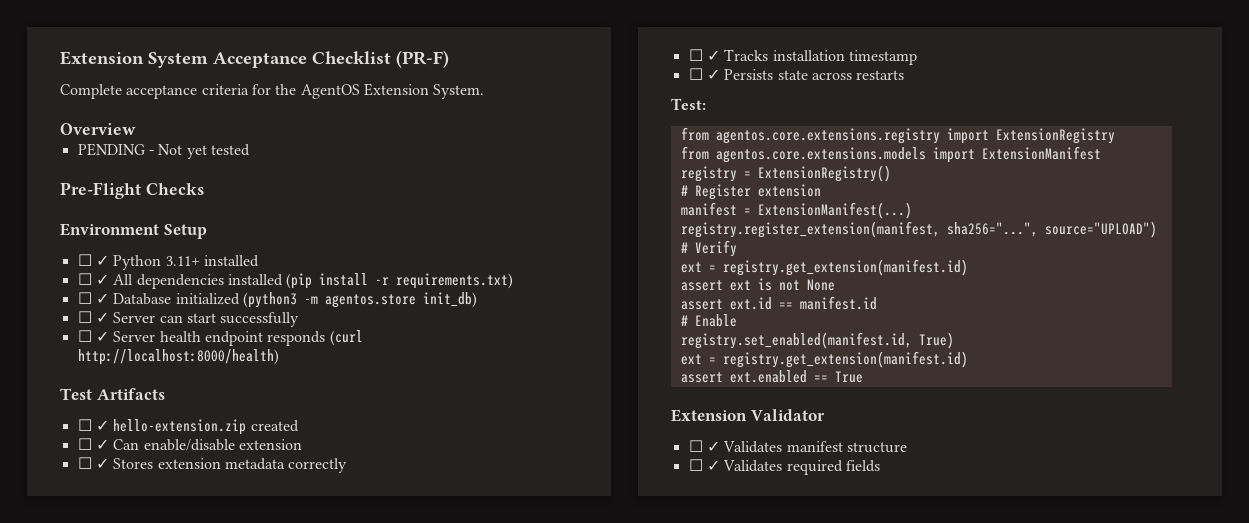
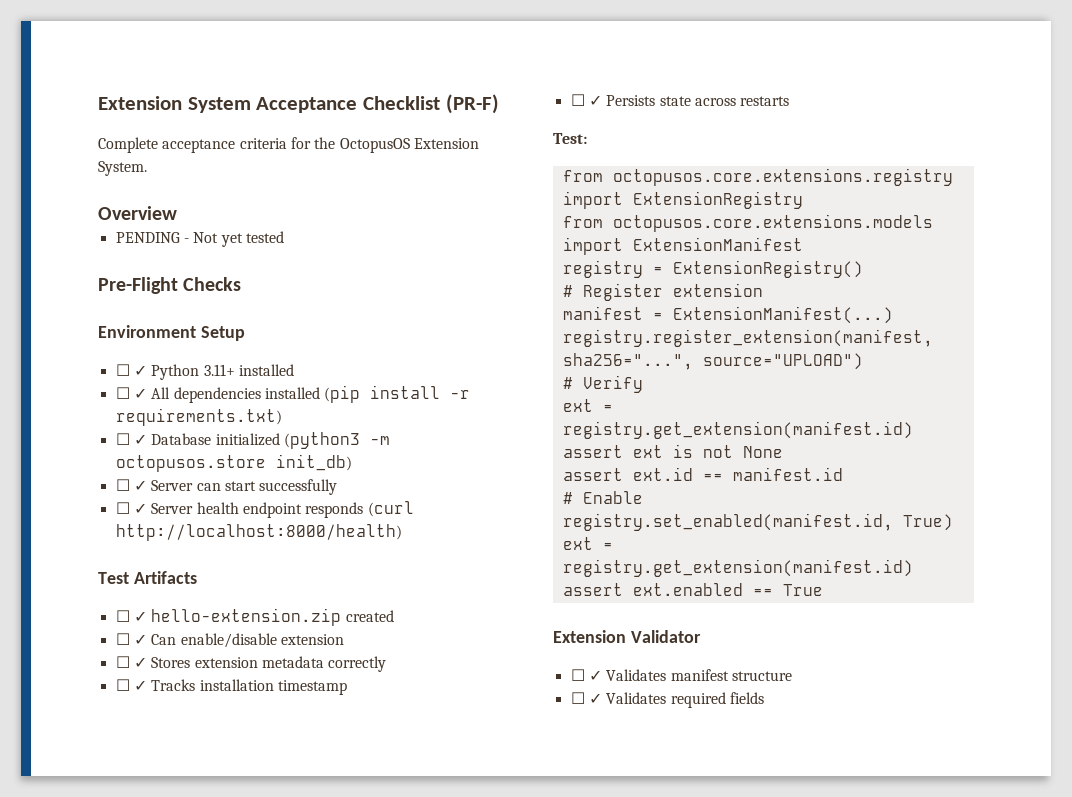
- Complete acceptance criteria for the AgentOS Extension System.
+ Complete acceptance criteria for the OctopusOS Extension System.
- ☐ ✓ Database initialized (python3 -m agentos.store init_db)
+ ☐ ✓ Database initialized (python3 -m octopusos.store init_db)
- from agentos.core.extensions.registry import ExtensionRegistry
+ from octopusos.core.extensions.registry import ExtensionRegistry
- from agentos.core.extensions.models import ExtensionManifest
+ from octopusos.core.extensions.models import ExtensionManifest

